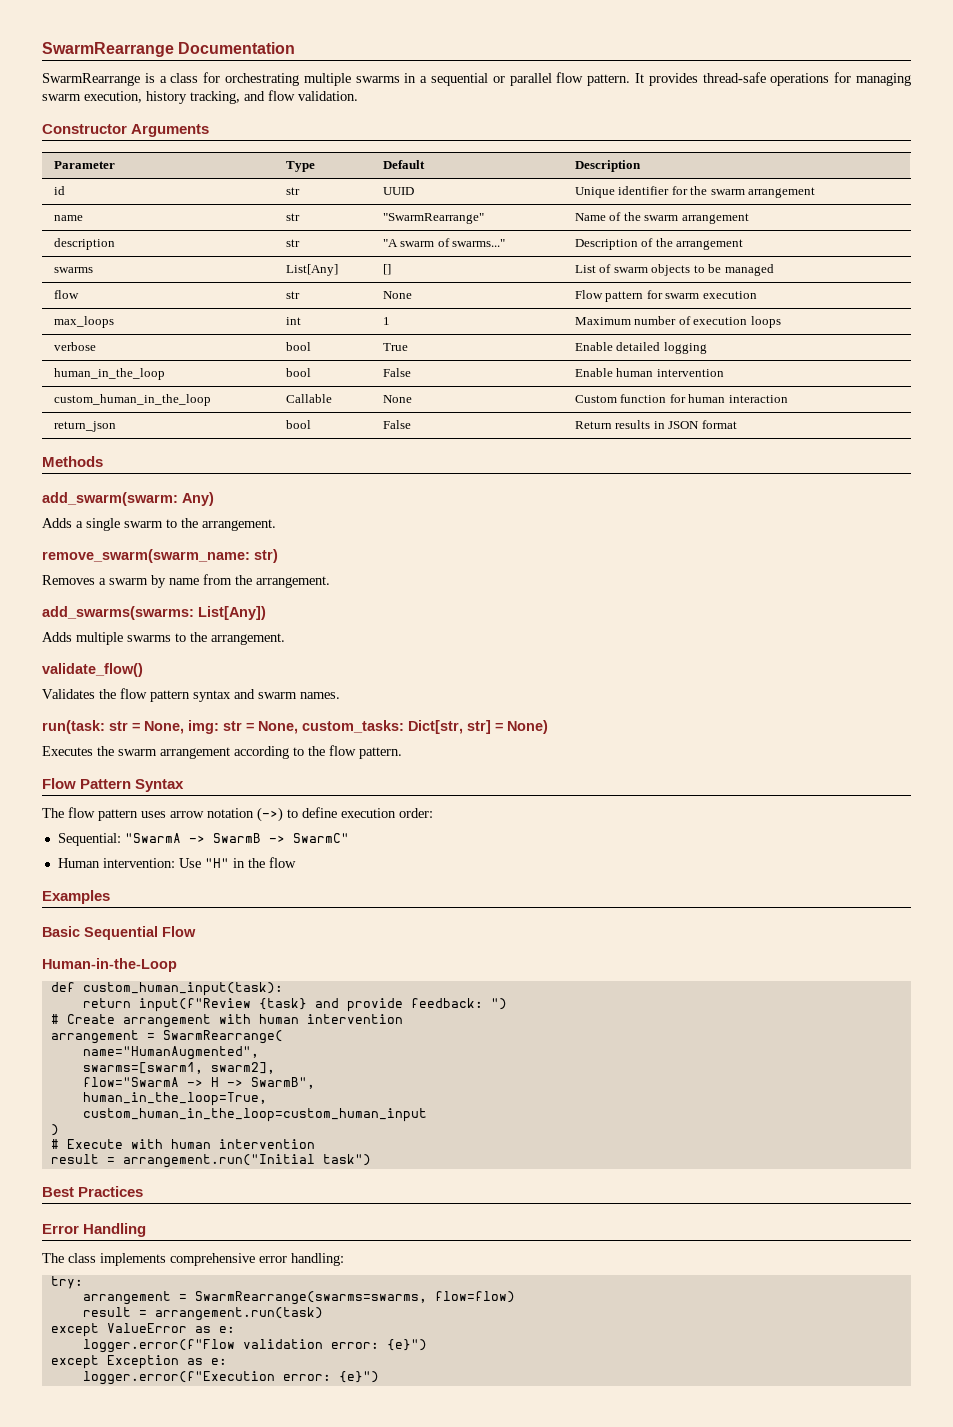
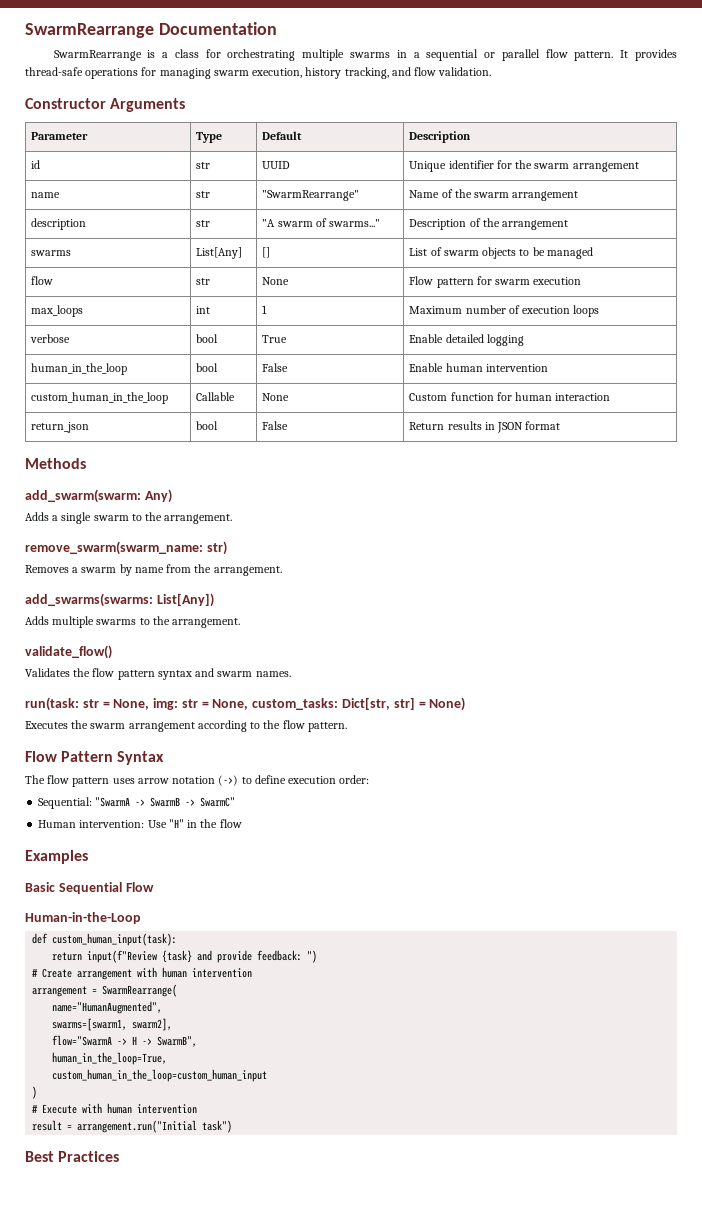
- Error Handling
- The class implements comprehensive error handling:
- try:
- arrangement = SwarmRearrange(swarms=swarms, flow=flow)
- result = arrangement.run(task)
- except ValueError as e:
- logger.error(f"Flow validation error: {e}")
- except Exception as e:
- logger.error(f"Execution error: {e}")

